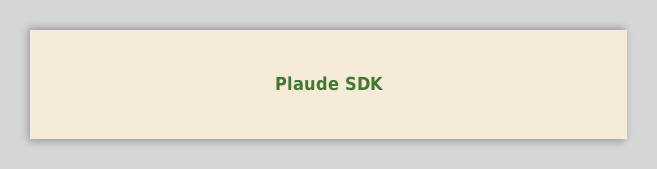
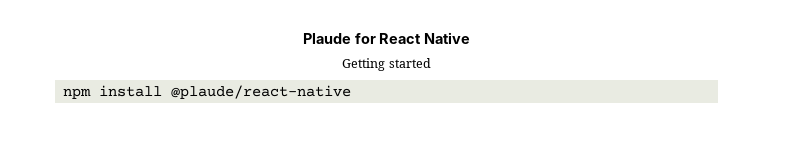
- Plaude SDK
+ Plaude for React Native
+ Getting started
+ npm install @plaude/react-native

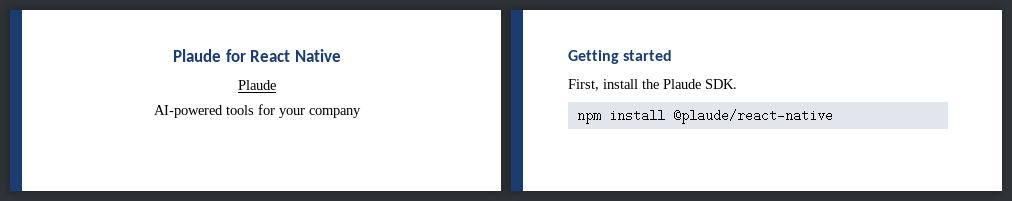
  Plaude for React Native
+ Plaude
+ AI-powered tools for your company
  Getting started
+ First, install the Plaude SDK.

